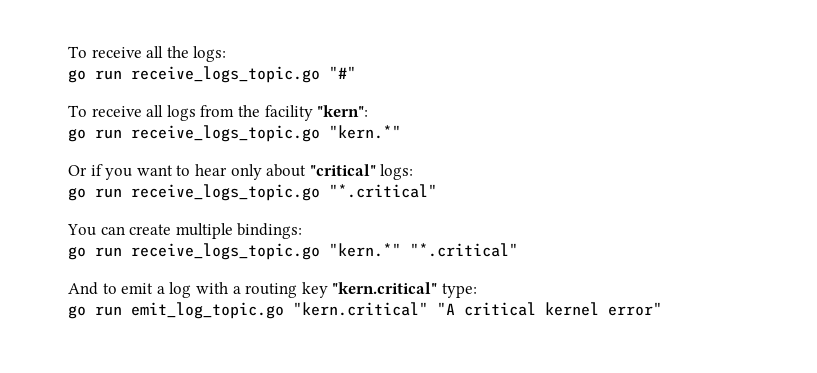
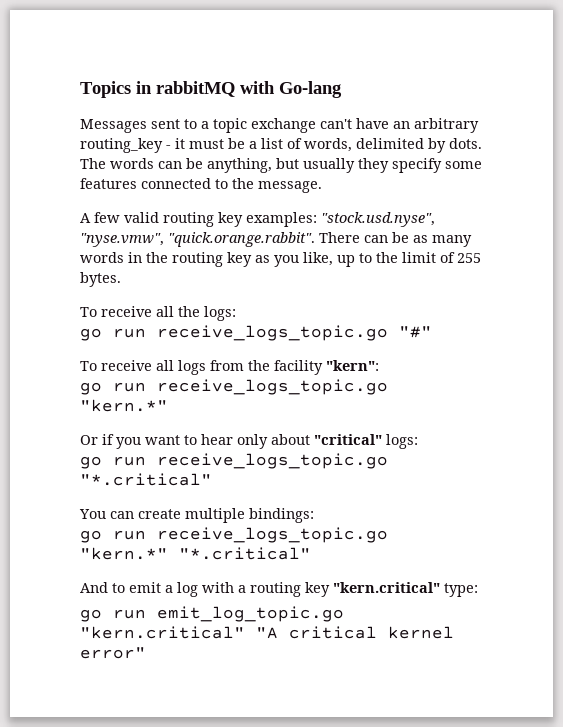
+ Topics in rabbitMQ with Go-lang
+ Messages sent to a topic exchange can't have an arbitrary routing_key - it must be a list of words, delimited by dots. The words can be anything, but usually they specify some features connected to the message.
+ A few valid routing key examples: "stock.usd.nyse", "nyse.vmw", "quick.orange.rabbit". There can be as many words in the routing key as you like, up to the limit of 255 bytes.

